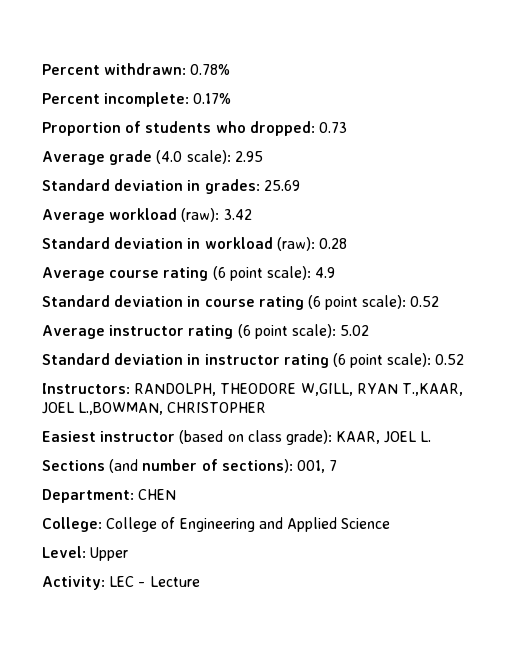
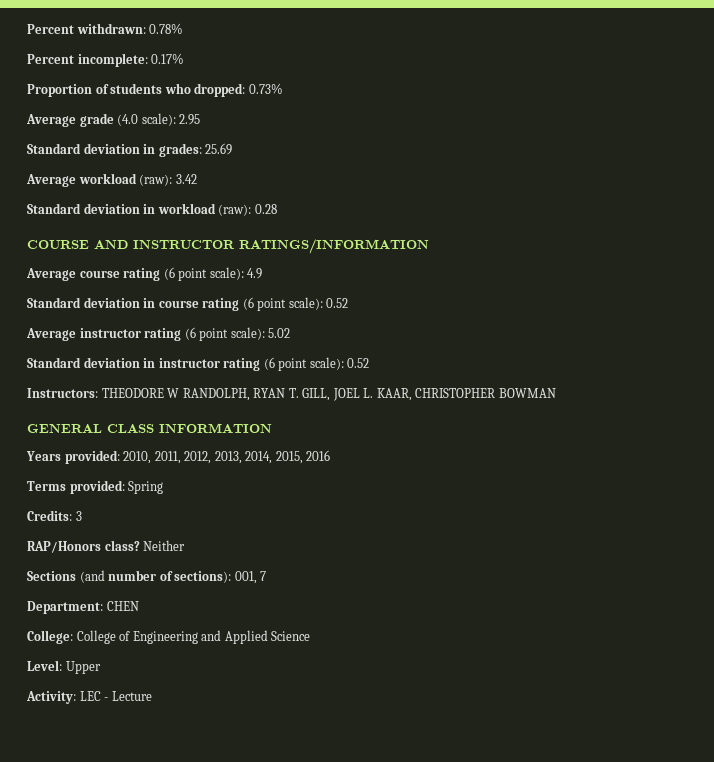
- Proportion of students who dropped: 0.73
+ Proportion of students who dropped: 0.73%
+ COURSE AND INSTRUCTOR RATINGS/INFORMATION
- Instructors: RANDOLPH, THEODORE W,GILL, RYAN T.,KAAR, JOEL L.,BOWMAN, CHRISTOPHER
- Easiest instructor (based on class grade): KAAR, JOEL L.
+ Instructors: THEODORE W RANDOLPH, RYAN T. GILL, JOEL L. KAAR, CHRISTOPHER BOWMAN
+ GENERAL CLASS INFORMATION
+ Years provided: 2010, 2011, 2012, 2013, 2014, 2015, 2016
+ Terms provided: Spring
+ Credits: 3
+ RAP/Honors class? Neither

